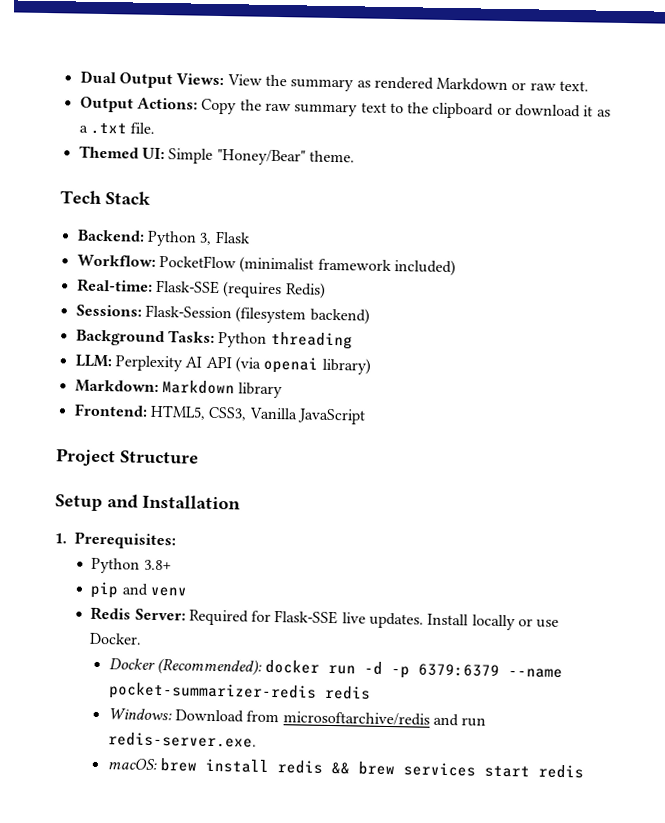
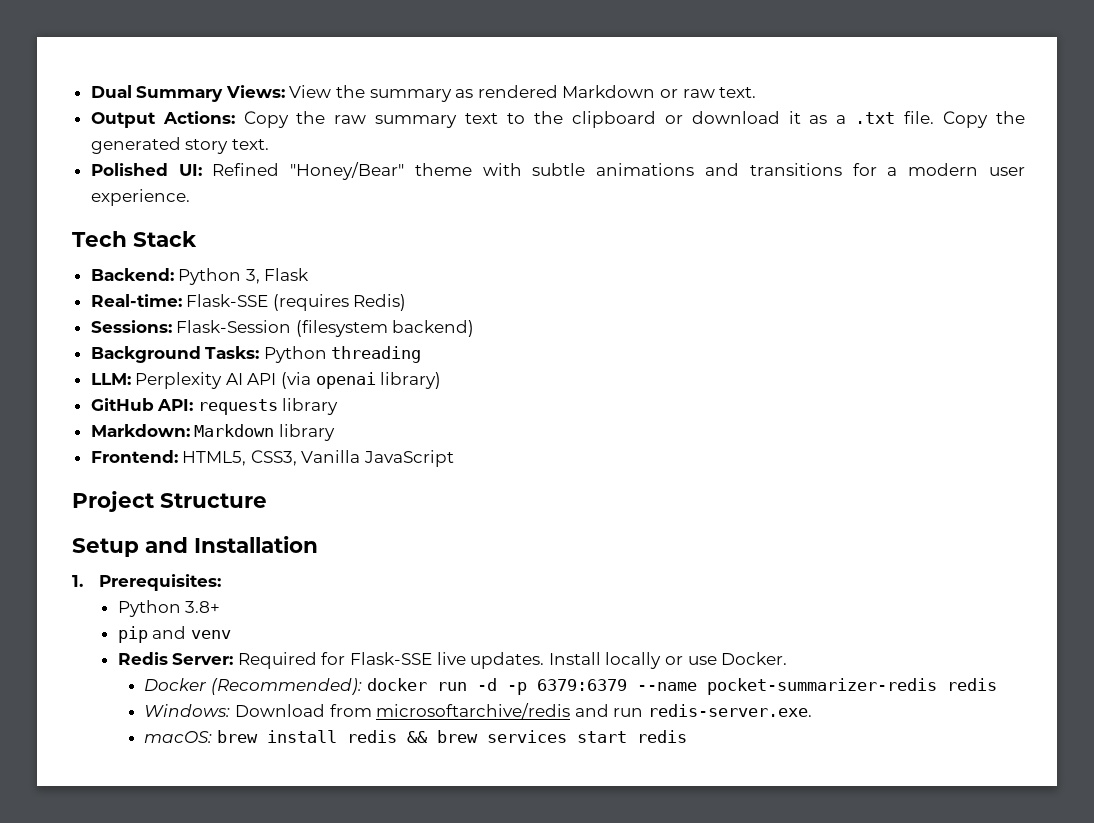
- Dual Output Views: View the summary as rendered Markdown or raw text.
+ Dual Summary Views: View the summary as rendered Markdown or raw text.
- Output Actions: Copy the raw summary text to the clipboard or download it as a .txt file.
- Themed UI: Simple "Honey/Bear" theme.
+ Output Actions: Copy the raw summary text to the clipboard or download it as a .txt file. Copy the generated story text.
+ Polished UI: Refined "Honey/Bear" theme with subtle animations and transitions for a modern user experience.
- Workflow: PocketFlow (minimalist framework included)
+ GitHub API: requests library

